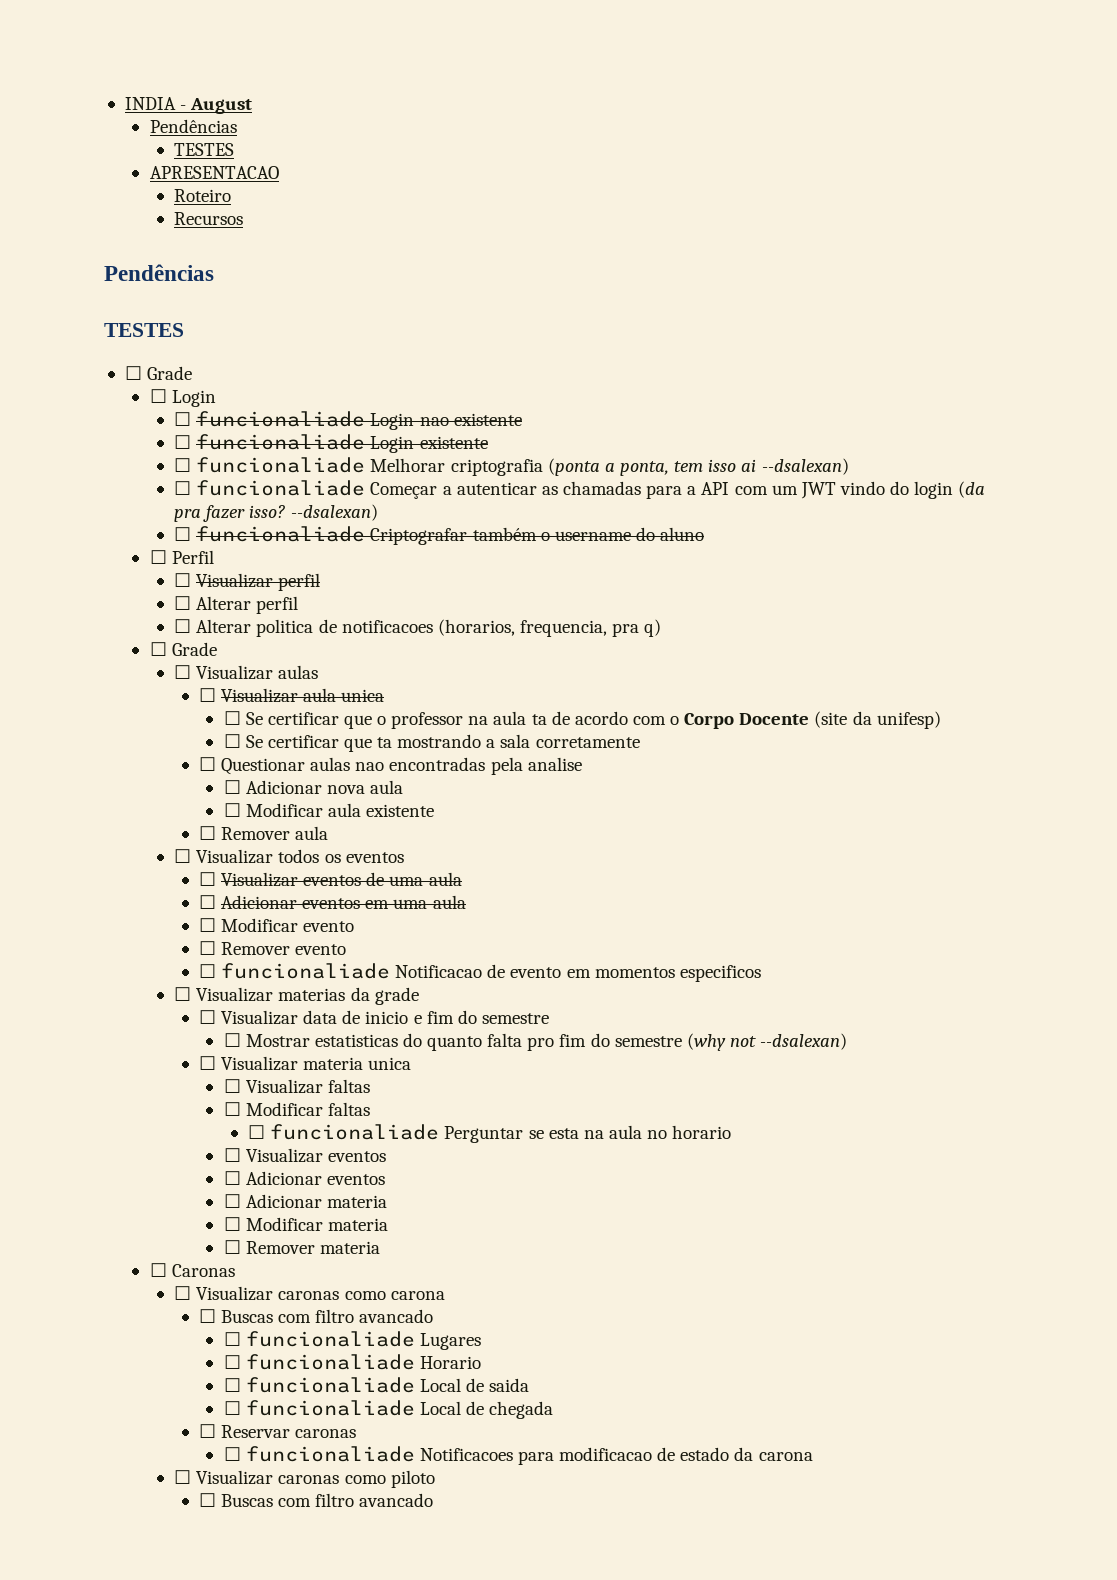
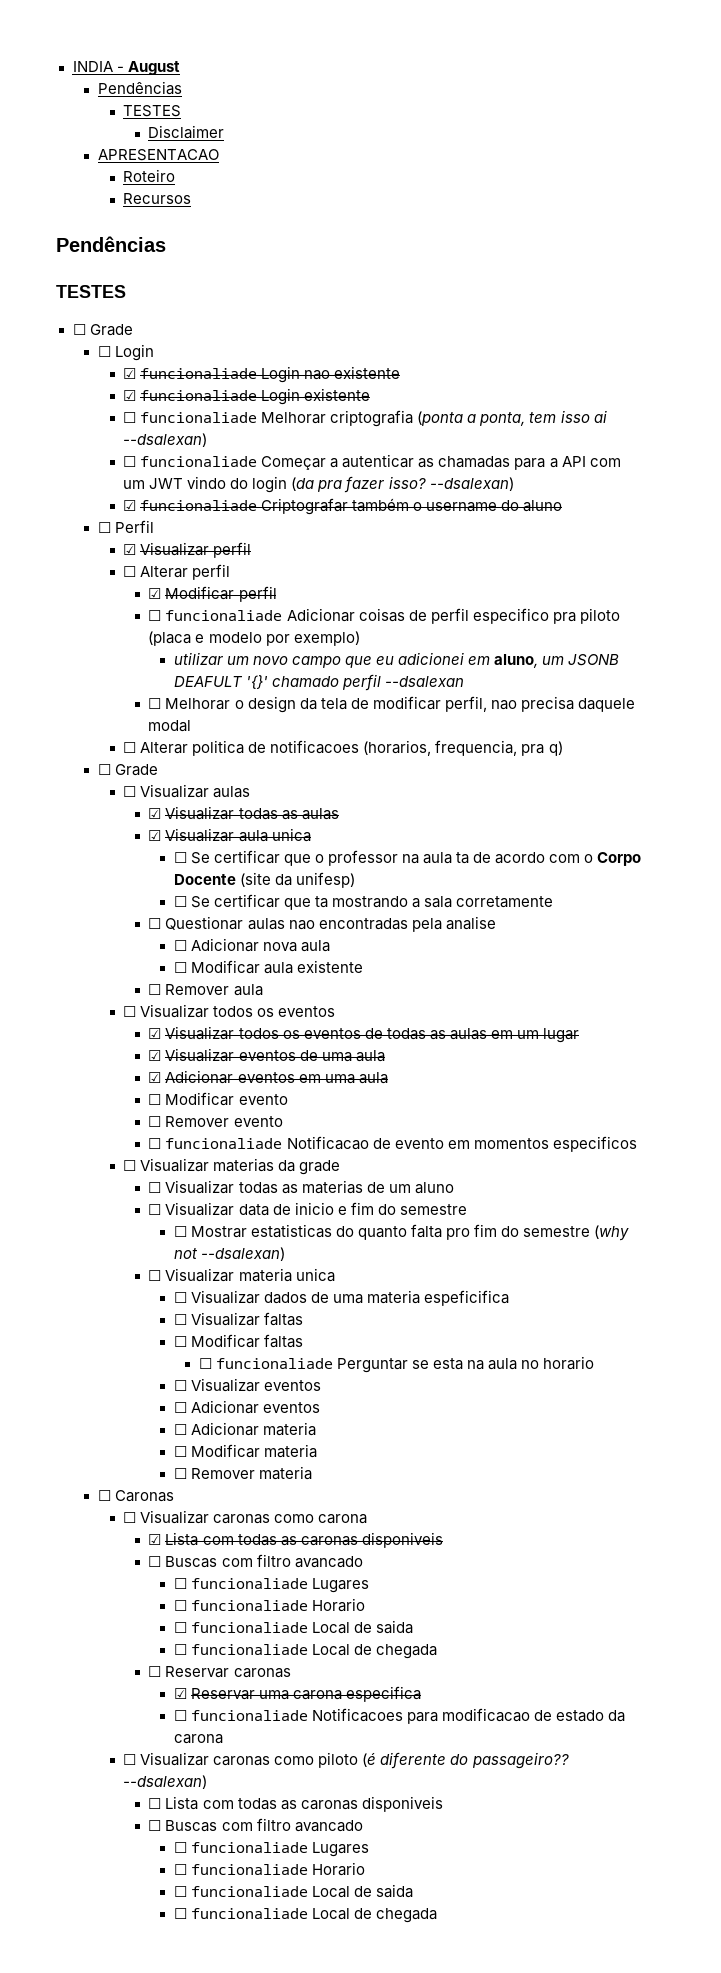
+ Disclaimer
- ☐ funcionaliade Login nao existente
+ ☑ funcionaliade Login nao existente
- ☐ funcionaliade Login existente
+ ☑ funcionaliade Login existente
- ☐ funcionaliade Criptografar também o username do aluno
+ ☑ funcionaliade Criptografar também o username do aluno
- ☐ Visualizar perfil
+ ☑ Visualizar perfil
+ ☑ Modificar perfil
+ ☐ funcionaliade Adicionar coisas de perfil especifico pra piloto (placa e modelo por exemplo)
+ utilizar um novo campo que eu adicionei em aluno, um JSONB DEAFULT '{}' chamado perfil --dsalexan
+ ☐ Melhorar o design da tela de modificar perfil, nao precisa daquele modal
- ☐ Visualizar aula unica
+ ☑ Visualizar todas as aulas
+ ☑ Visualizar aula unica
- ☐ Visualizar eventos de uma aula
+ ☑ Visualizar todos os eventos de todas as aulas em um lugar
+ ☑ Visualizar eventos de uma aula
- ☐ Adicionar eventos em uma aula
+ ☑ Adicionar eventos em uma aula
+ ☐ Visualizar todas as materias de um aluno
+ ☐ Visualizar dados de uma materia espeficifica
+ ☑ Lista com todas as caronas disponiveis
+ ☑ Reservar uma carona especifica
- ☐ Visualizar caronas como piloto
+ ☐ Visualizar caronas como piloto (é diferente do passageiro?? --dsalexan)
+ ☐ Lista com todas as caronas disponiveis
  ☐ Buscas com filtro avancado
+ ☐ funcionaliade Lugares
+ ☐ funcionaliade Horario
+ ☐ funcionaliade Local de saida
+ ☐ funcionaliade Local de chegada

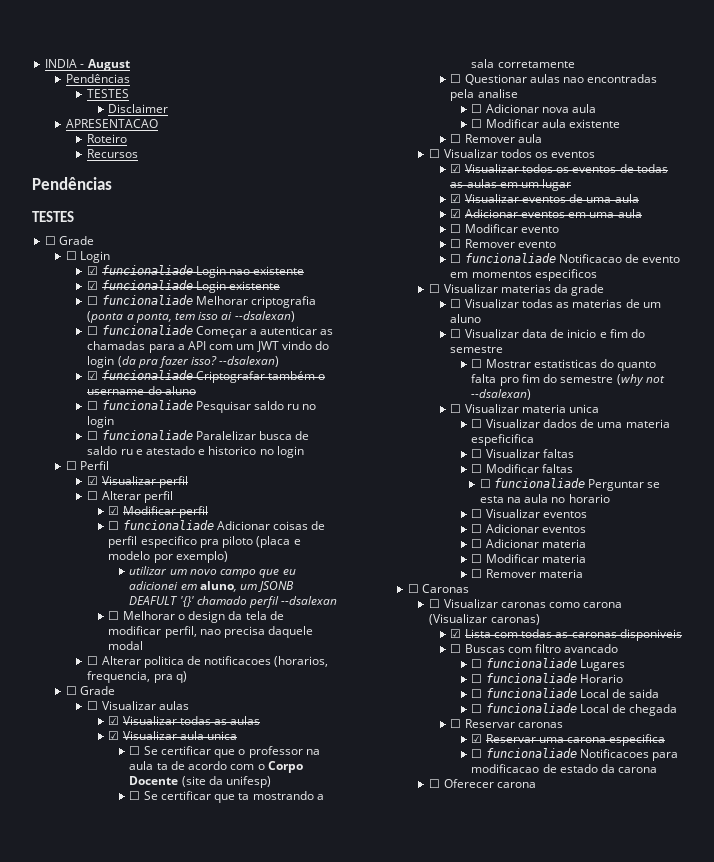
+ ☐ funcionaliade Pesquisar saldo ru no login
+ ☐ funcionaliade Paralelizar busca de saldo ru e atestado e historico no login
- ☐ Visualizar caronas como carona
+ ☐ Visualizar caronas como carona (Visualizar caronas)
- ☐ Visualizar caronas como piloto (é diferente do passageiro?? --dsalexan)
- ☐ Lista com todas as caronas disponiveis
- ☐ Buscas com filtro avancado
- ☐ funcionaliade Lugares
- ☐ funcionaliade Horario
- ☐ funcionaliade Local de saida
- ☐ funcionaliade Local de chegada
+ ☐ Oferecer carona

